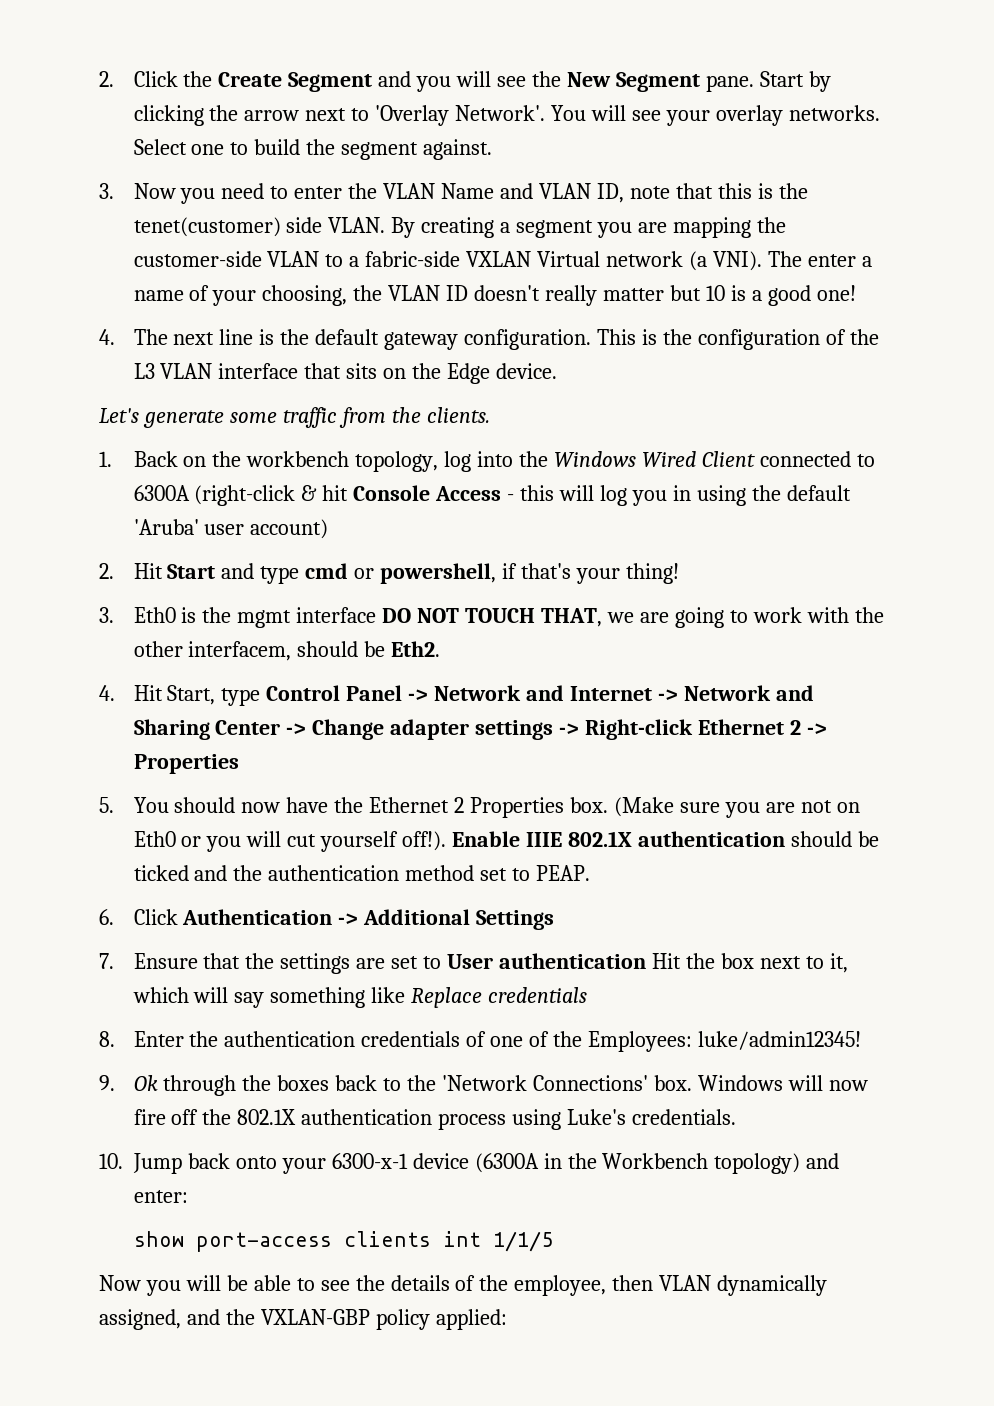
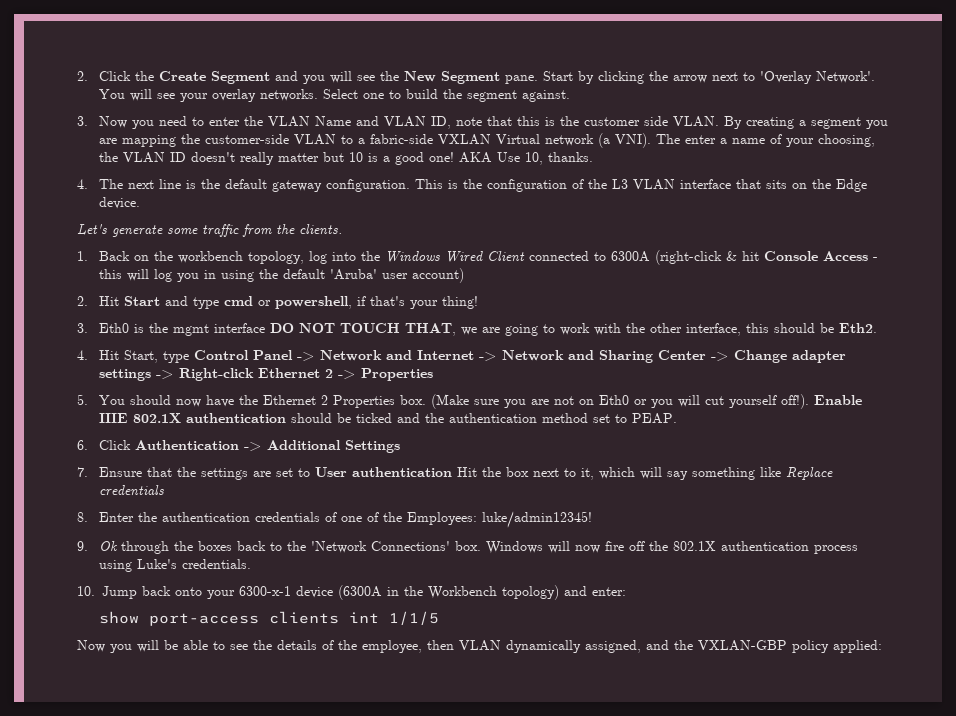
- 3. Now you need to enter the VLAN Name and VLAN ID, note that this is the tenet(customer) side VLAN.
+ 3. Now you need to enter the VLAN Name and VLAN ID, note that this is the customer side VLAN.
+ AKA Use 10, thanks.
- 3. Eth0 is the mgmt interface DO NOT TOUCH THAT, we are going to work with the other interfacem, should be Eth2.
+ 3. Eth0 is the mgmt interface DO NOT TOUCH THAT, we are going to work with the other interface, this should be Eth2.

